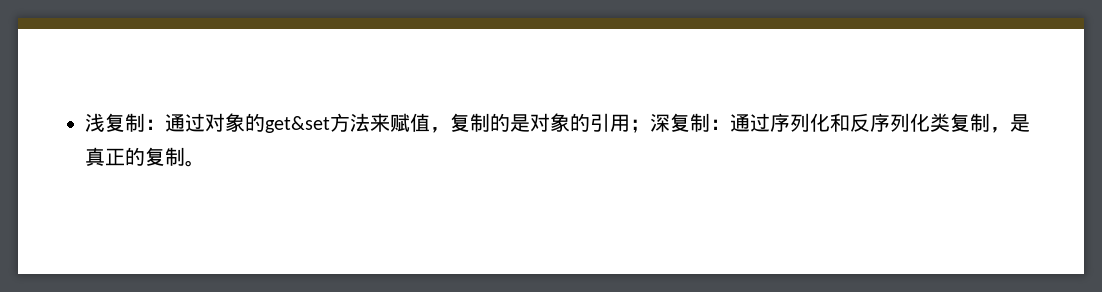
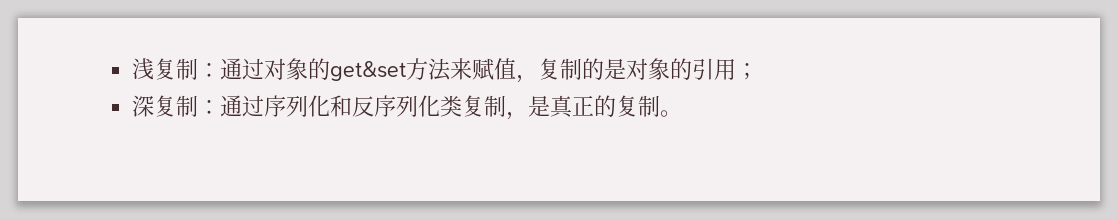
- 浅复制：通过对象的get&set方法来赋值，复制的是对象的引用；深复制：通过序列化和反序列化类复制，是真正的复制。
+ 浅复制：通过对象的get&set方法来赋值，复制的是对象的引用；
+ 深复制：通过序列化和反序列化类复制，是真正的复制。

